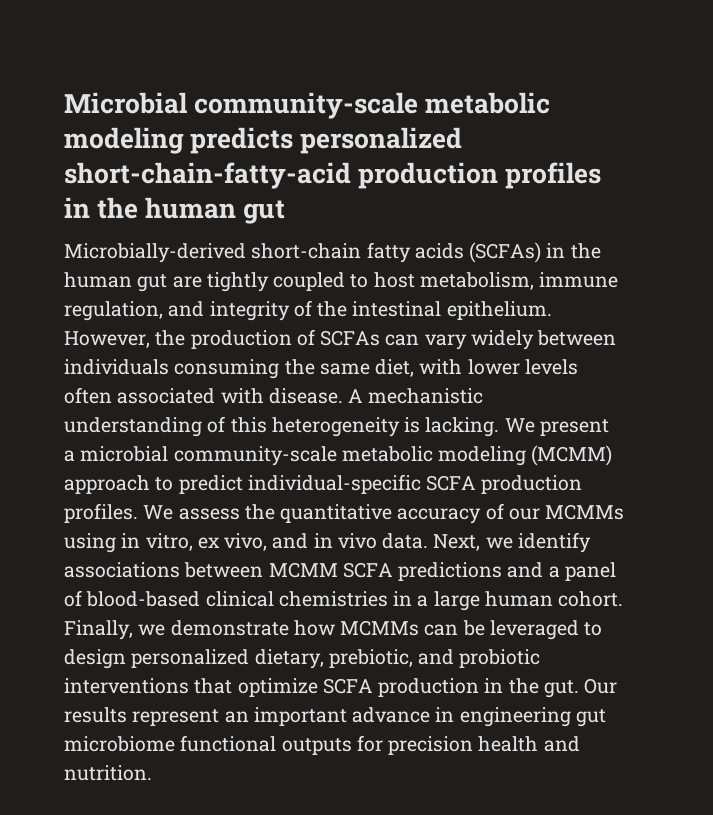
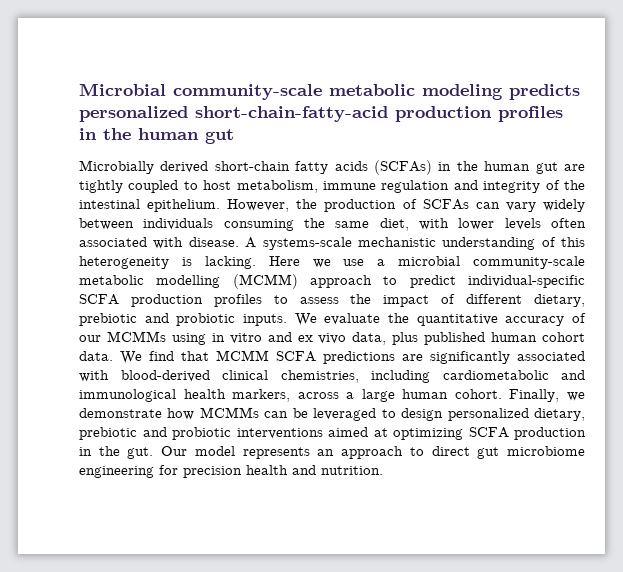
- Microbially-derived short-chain fatty acids (SCFAs) in the human gut are tightly coupled to host metabolism, immune regulation, and integrity of the intestinal epithelium.
+ Microbially derived short-chain fatty acids (SCFAs) in the human gut are tightly coupled to host metabolism, immune regulation and integrity of the intestinal epithelium.
- A mechanistic understanding of this heterogeneity is lacking.
+ A systems-scale mechanistic understanding of this heterogeneity is lacking.
- We present a microbial community-scale metabolic modeling (MCMM) approach to predict individual-specific SCFA production profiles. We assess the quantitative accuracy of our MCMMs using in vitro, ex vivo, and in vivo data. Next, we identify associations between MCMM SCFA predictions and a panel of blood-based clinical chemistries in a large human cohort.
+ Here we use a microbial community-scale metabolic modelling (MCMM) approach to predict individual-specific SCFA production profiles to assess the impact of different dietary, prebiotic and probiotic inputs. We evaluate the quantitative accuracy of our MCMMs using in vitro and ex vivo data, plus published human cohort data. We find that MCMM SCFA predictions are significantly associated with blood-derived clinical chemistries, including cardiometabolic and immunological health markers, across a large human cohort.
- Finally, we demonstrate how MCMMs can be leveraged to design personalized dietary, prebiotic, and probiotic interventions that optimize SCFA production in the gut.
+ Finally, we demonstrate how MCMMs can be leveraged to design personalized dietary, prebiotic and probiotic interventions aimed at optimizing SCFA production in the gut.
- Our results represent an important advance in engineering gut microbiome functional outputs for precision health and nutrition.
+ Our model represents an approach to direct gut microbiome engineering for precision health and nutrition.

